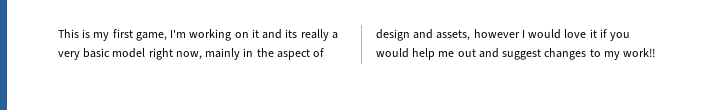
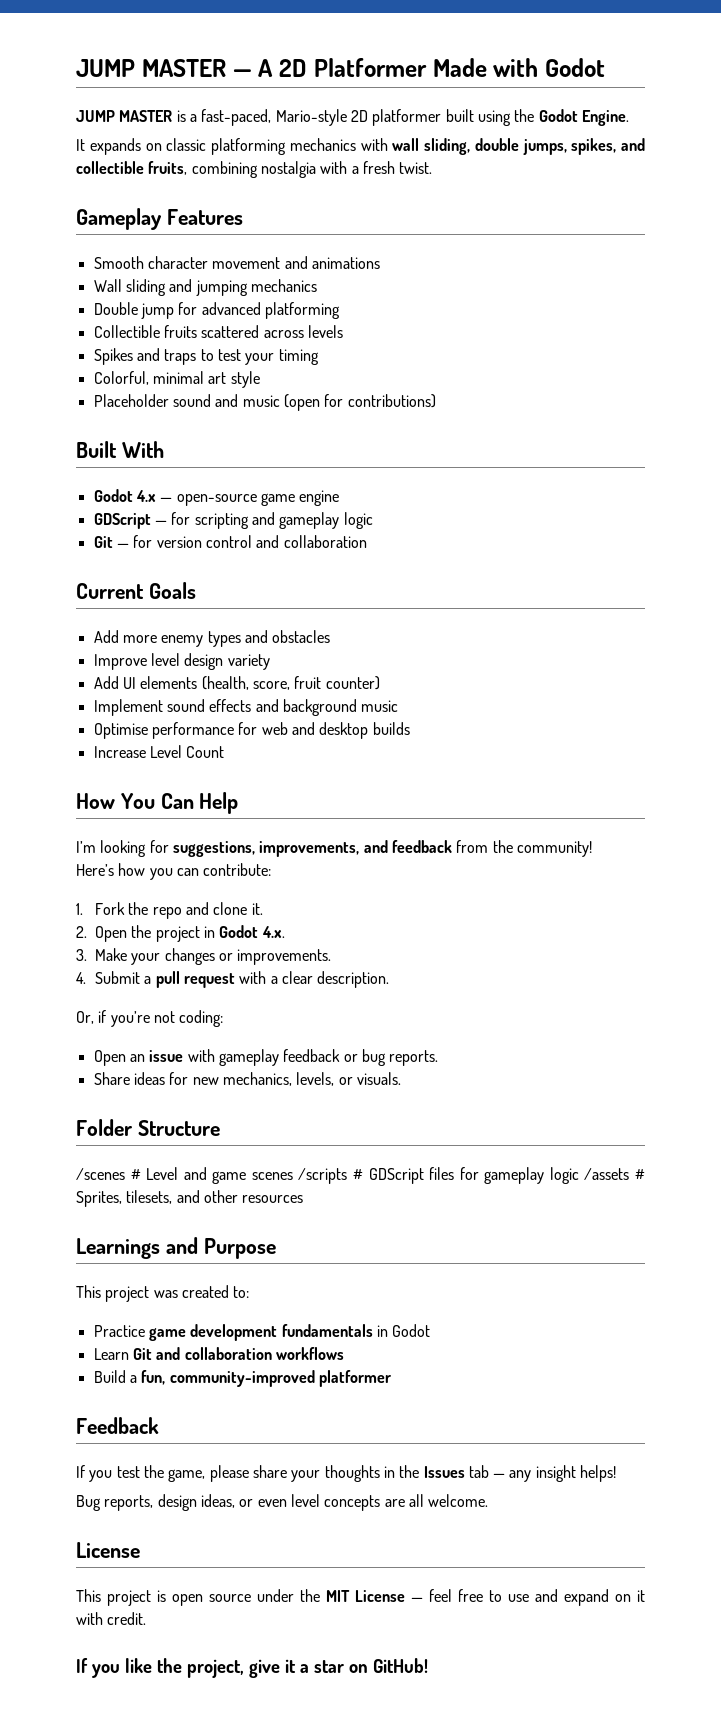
- This is my first game, I'm working on it and its really a very basic model right now, mainly in the aspect of design and assets, however I would love it if you would help me out and suggest changes to my work!!
+ JUMP MASTER — A 2D Platformer Made with Godot
+ JUMP MASTER is a fast-paced, Mario-style 2D platformer built using the Godot Engine.
+ It expands on classic platforming mechanics with wall sliding, double jumps, spikes, and collectible fruits, combining nostalgia with a fresh twist.
+ Gameplay Features
+ Smooth character movement and animations
+ Wall sliding and jumping mechanics
+ Double jump for advanced platforming
+ Collectible fruits scattered across levels
+ Spikes and traps to test your timing
+ Colorful, minimal art style
+ Placeholder sound and music (open for contributions)
+ Built With
+ Godot 4.x — open-source game engine
+ GDScript — for scripting and gameplay logic
+ Git — for version control and collaboration
+ Current Goals
+ Add more enemy types and obstacles
+ Improve level design variety
+ Add UI elements (health, score, fruit counter)
+ Implement sound effects and background music
+ Optimise performance for web and desktop builds
+ Increase Level Count
+ How You Can Help
+ I’m looking for suggestions, improvements, and feedback from the community!
+ Here’s how you can contribute:
+ 1. Fork the repo and clone it.
+ 2. Open the project in Godot 4.x.
+ 3. Make your changes or improvements.
+ 4. Submit a pull request with a clear description.
+ Or, if you’re not coding:
+ Open an issue with gameplay feedback or bug reports.
+ Share ideas for new mechanics, levels, or visuals.
+ Folder Structure
+ /scenes # Level and game scenes /scripts # GDScript files for gameplay logic /assets # Sprites, tilesets, and other resources
+ Learnings and Purpose
+ This project was created to:
+ Practice game development fundamentals in Godot
+ Learn Git and collaboration workflows
+ Build a fun, community-improved platformer
+ Feedback
+ If you test the game, please share your thoughts in the Issues tab — any insight helps!
+ Bug reports, design ideas, or even level concepts are all welcome.
+ License
+ This project is open source under the MIT License — feel free to use and expand on it with credit.
+ If you like the project, give it a star on GitHub!

